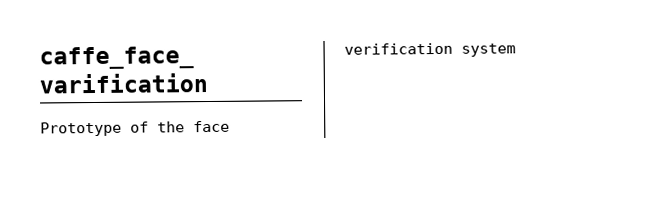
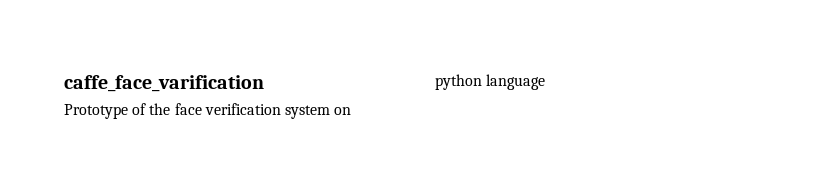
- Prototype of the face verification system
+ Prototype of the face verification system on python language

